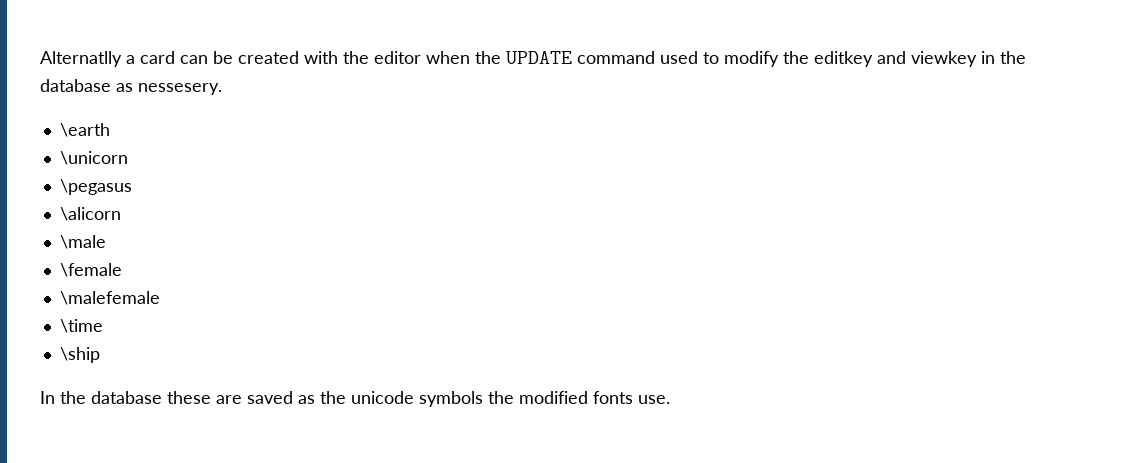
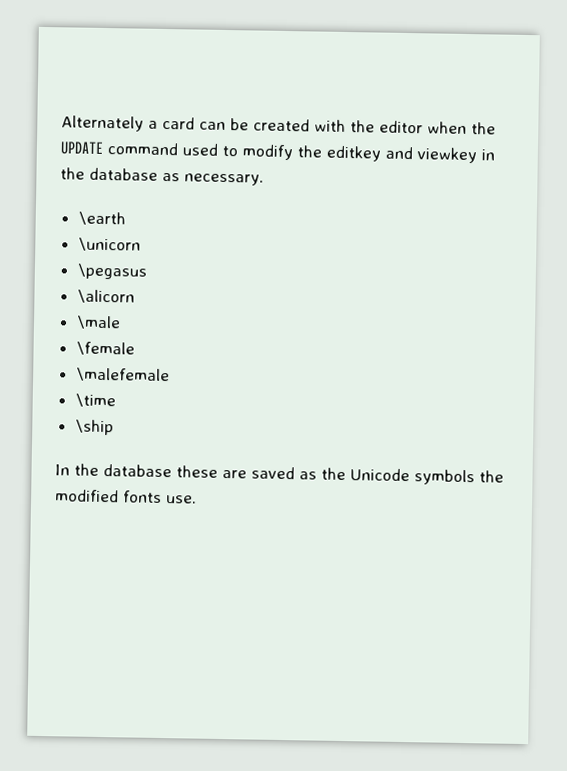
- Alternatlly a card can be created with the editor when the UPDATE command used to modify the editkey and viewkey in the database as nessesery.
+ Alternately a card can be created with the editor when the UPDATE command used to modify the editkey and viewkey in the database as necessary.
- In the database these are saved as the unicode symbols the modified fonts use.
+ In the database these are saved as the Unicode symbols the modified fonts use.

